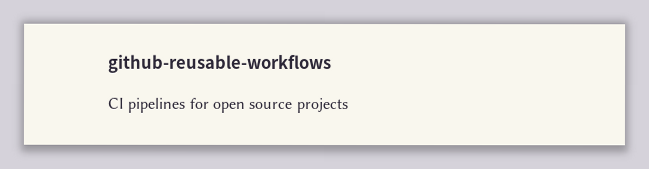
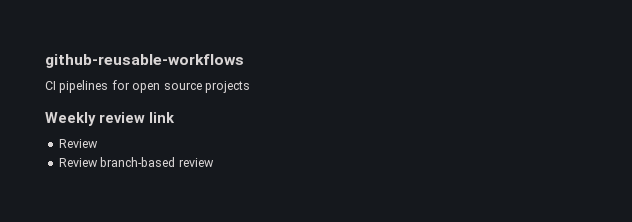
+ Weekly review link
+ Review
+ Review branch-based review

